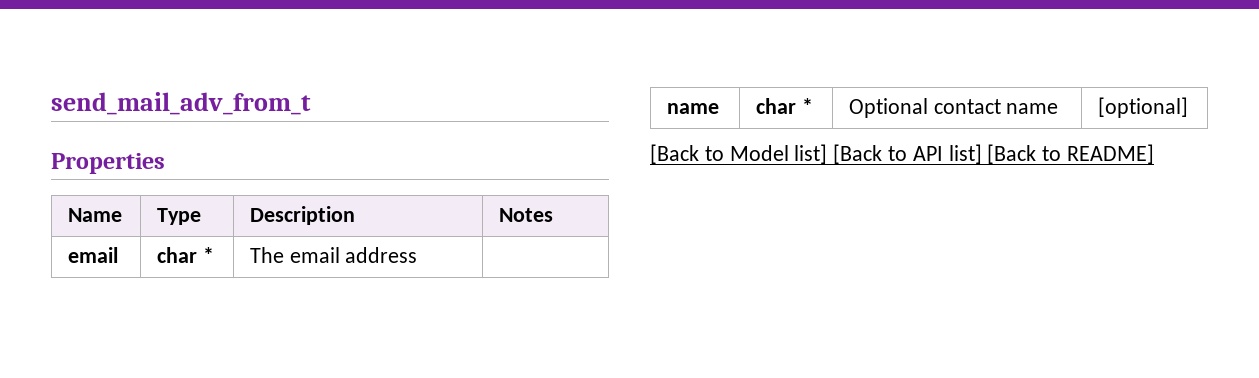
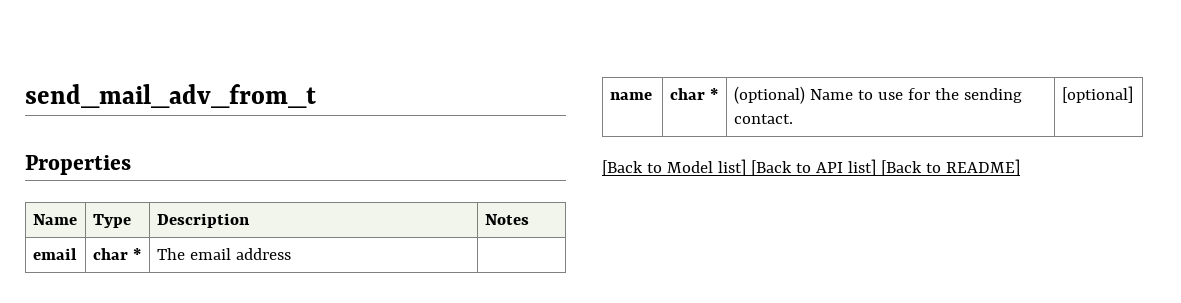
- name | char * | Optional contact name | [optional]
+ name | char * | (optional) Name to use for the sending contact. | [optional]

